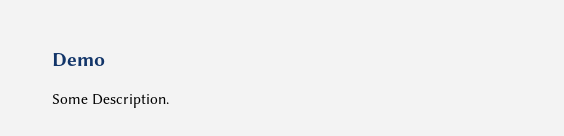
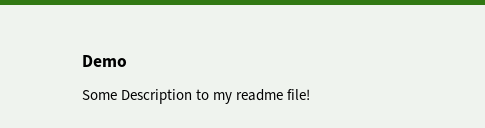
- Some Description.
+ Some Description to my readme file!

